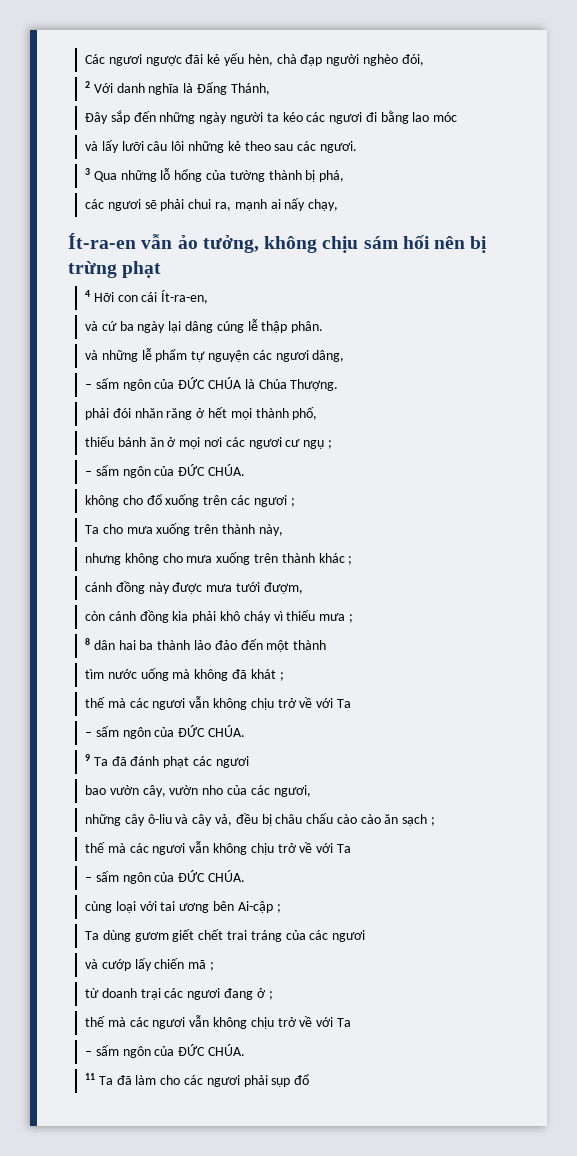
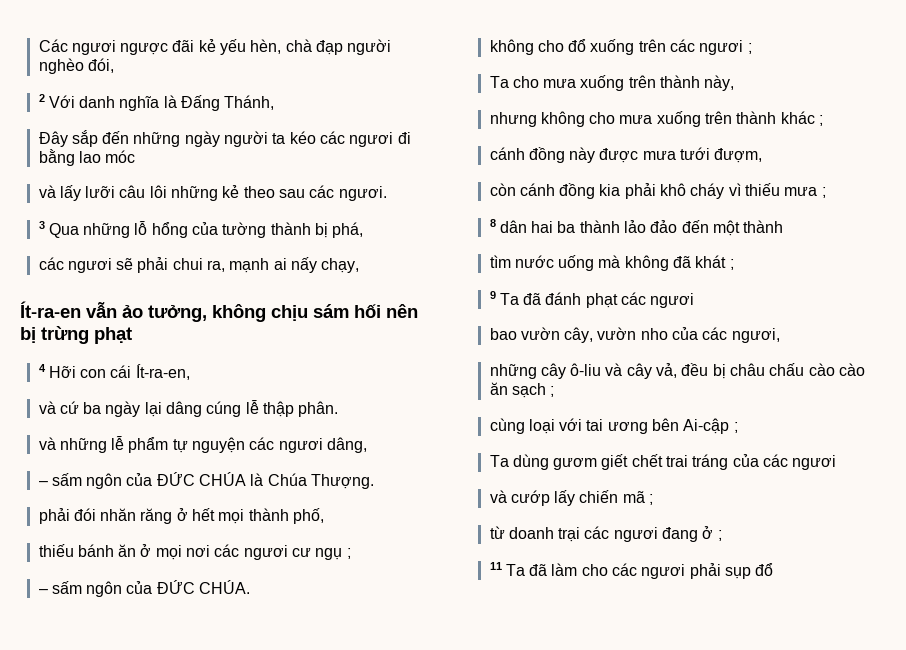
  tìm nước uống mà không đã khát ;
- thế mà các ngươi vẫn không chịu trở về với Ta
- – sấm ngôn của ĐỨC CHÚA.
  những cây ô-liu và cây vả, đều bị châu chấu cào cào ăn sạch ;
- thế mà các ngươi vẫn không chịu trở về với Ta
- – sấm ngôn của ĐỨC CHÚA.
  từ doanh trại các ngươi đang ở ;
- thế mà các ngươi vẫn không chịu trở về với Ta
- – sấm ngôn của ĐỨC CHÚA.

